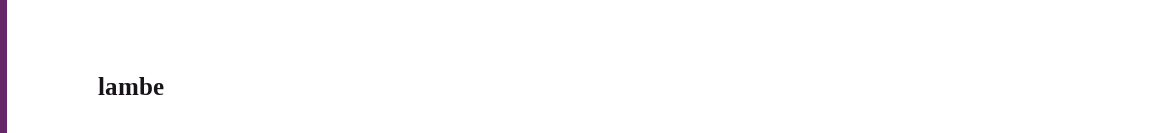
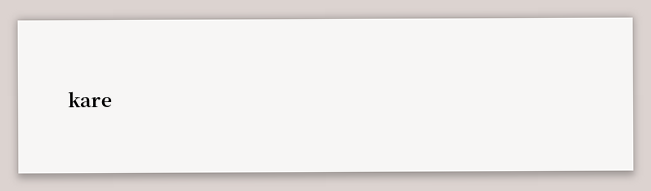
- lambe
+ kare

